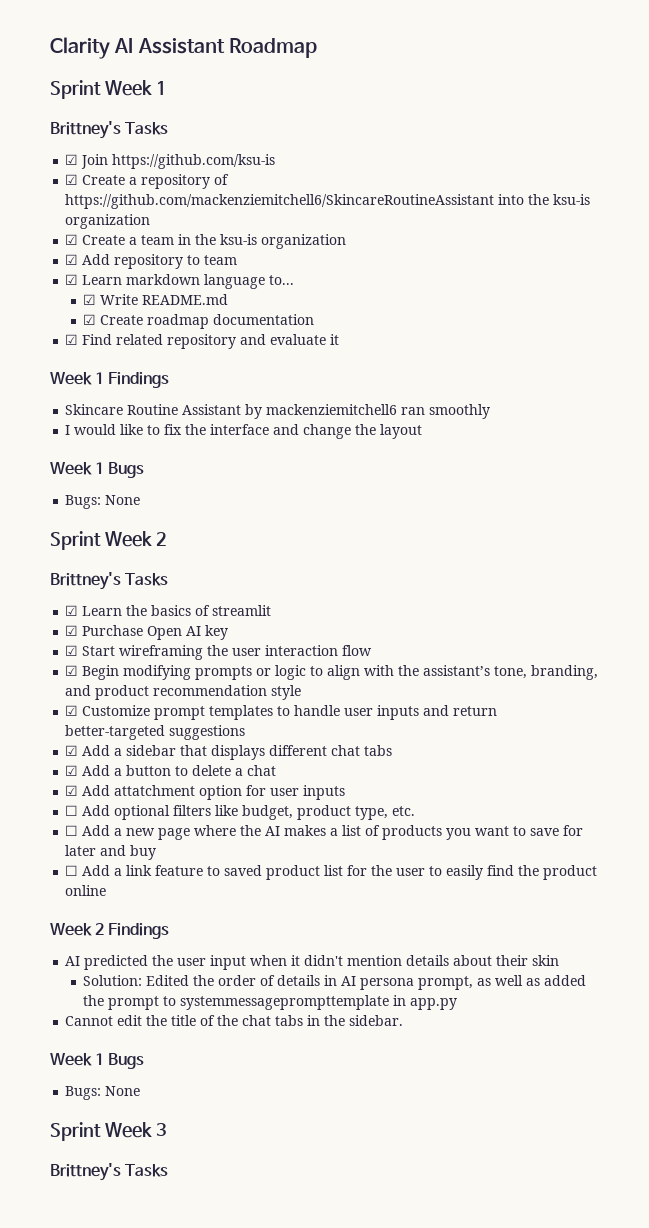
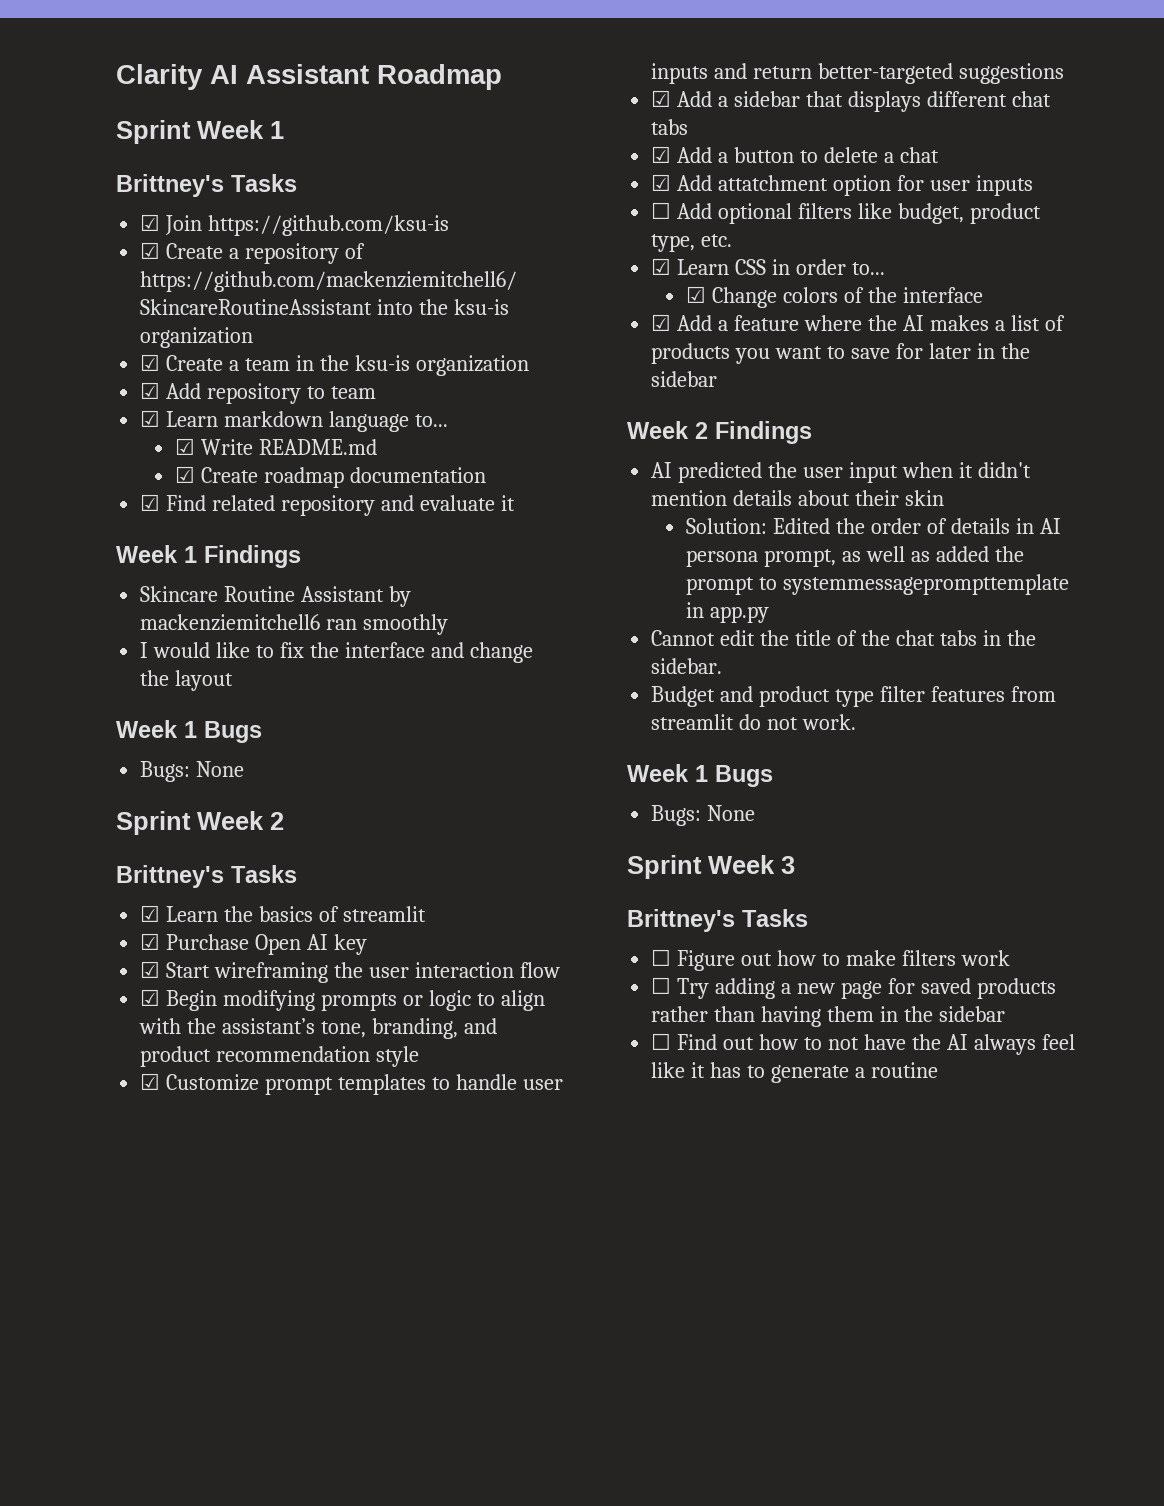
- ☐ Add a new page where the AI makes a list of products you want to save for later and buy
- ☐ Add a link feature to saved product list for the user to easily find the product online
+ ☑ Learn CSS in order to...
+ ☑ Change colors of the interface
+ ☑ Add a feature where the AI makes a list of products you want to save for later in the sidebar
+ Budget and product type filter features from streamlit do not work.
+ ☐ Figure out how to make filters work
+ ☐ Try adding a new page for saved products rather than having them in the sidebar
+ ☐ Find out how to not have the AI always feel like it has to generate a routine

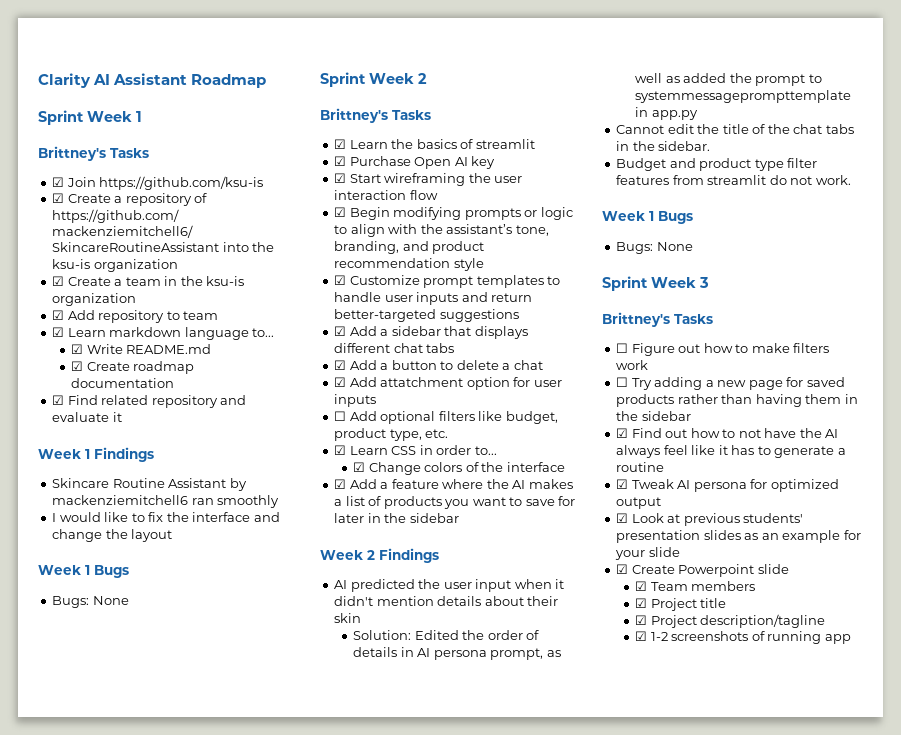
- ☐ Find out how to not have the AI always feel like it has to generate a routine
+ ☑ Find out how to not have the AI always feel like it has to generate a routine
+ ☑ Tweak AI persona for optimized output
+ ☑ Look at previous students' presentation slides as an example for your slide
+ ☑ Create Powerpoint slide
+ ☑ Team members
+ ☑ Project title
+ ☑ Project description/tagline
+ ☑ 1-2 screenshots of running app

